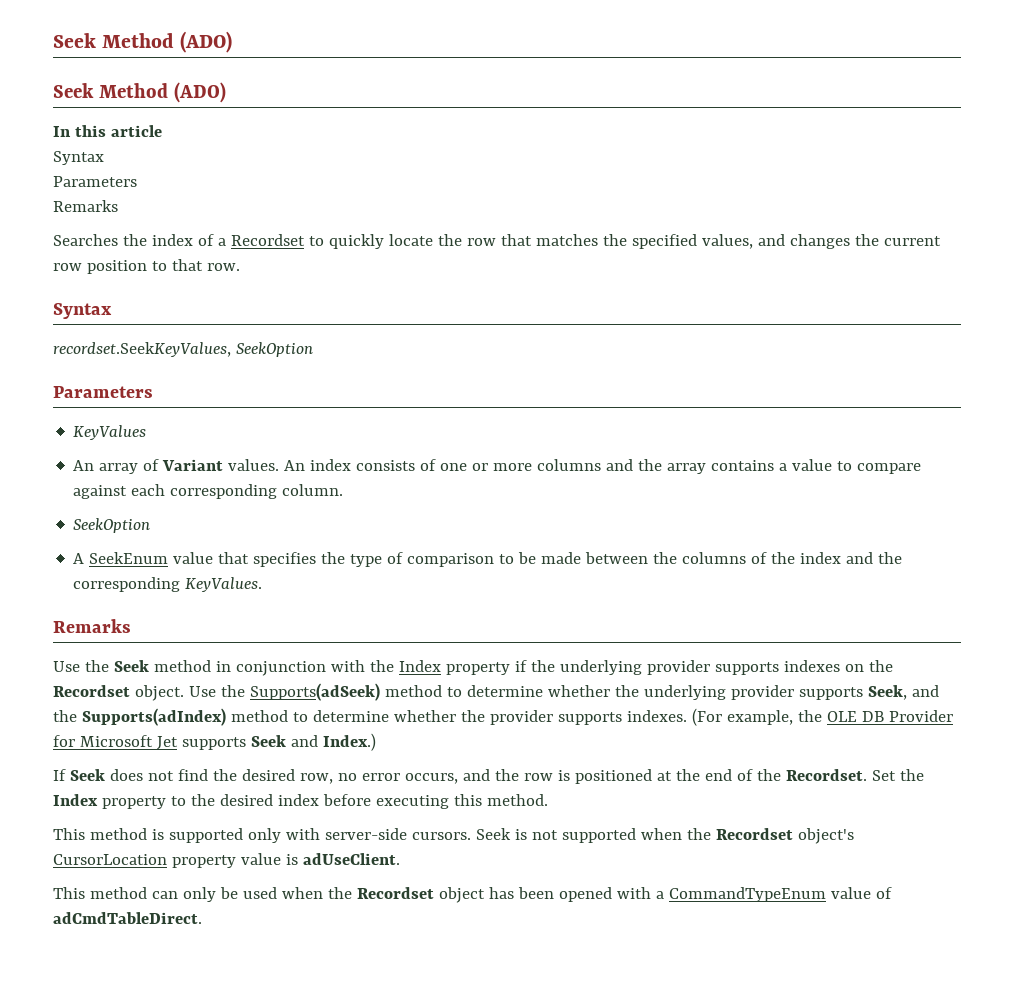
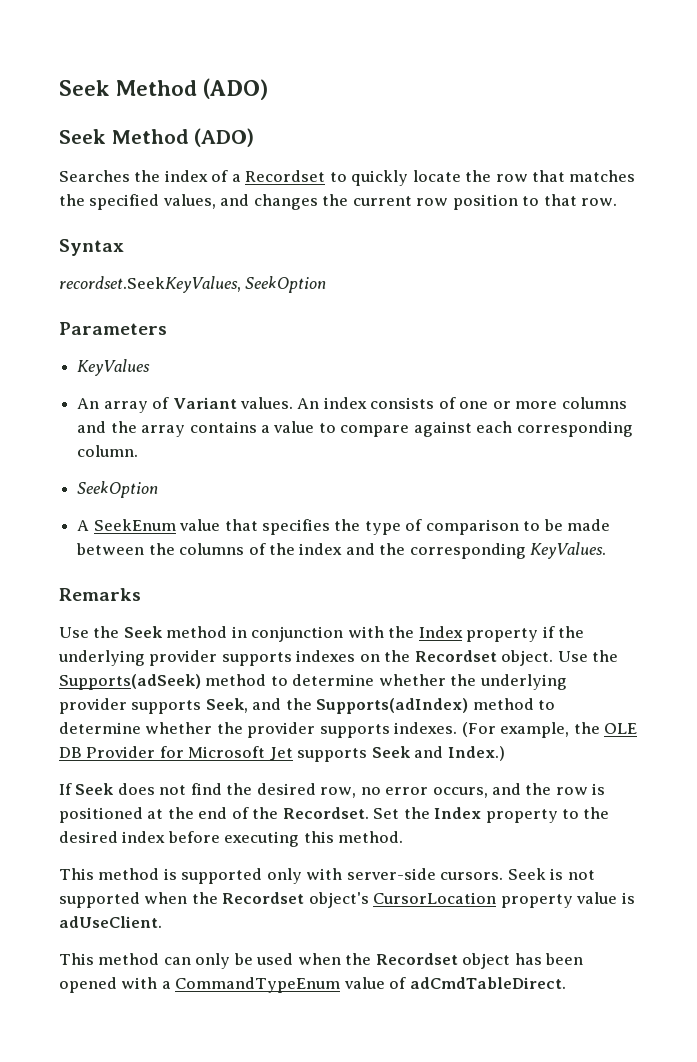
- In this article
- Syntax
- Parameters
- Remarks

